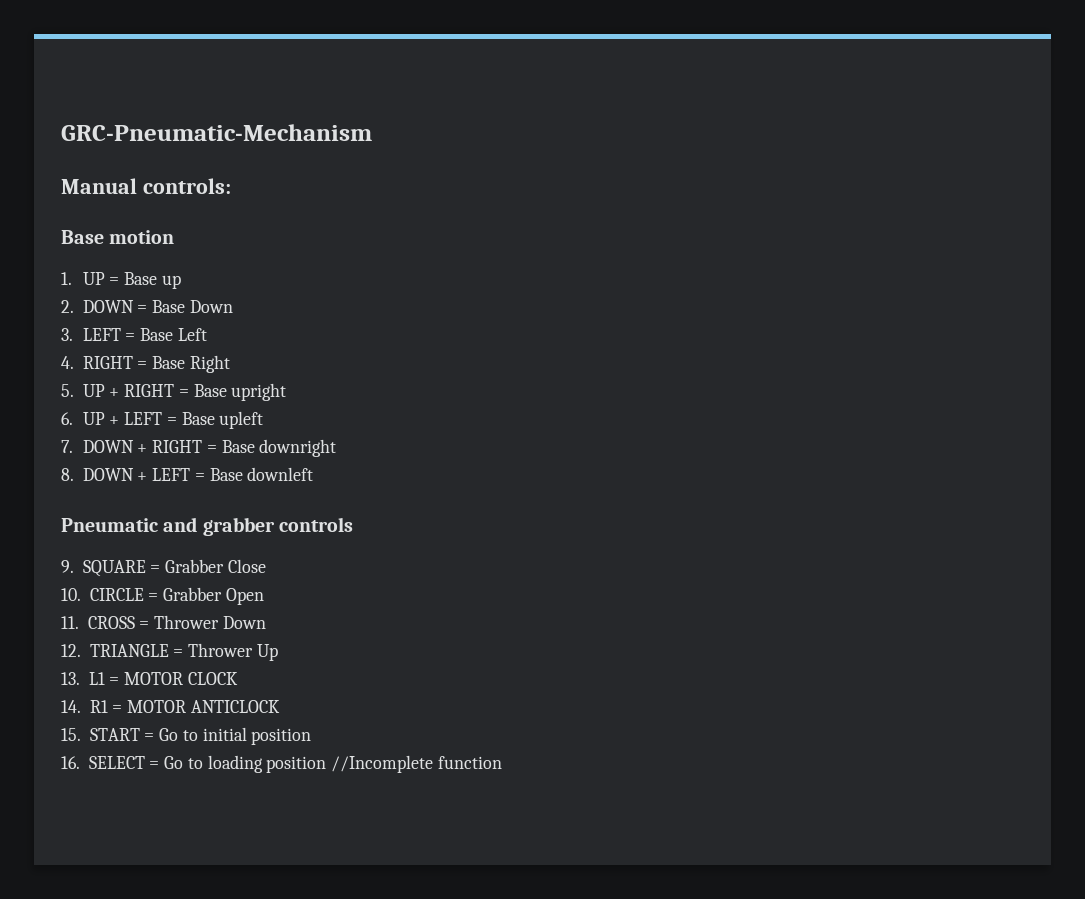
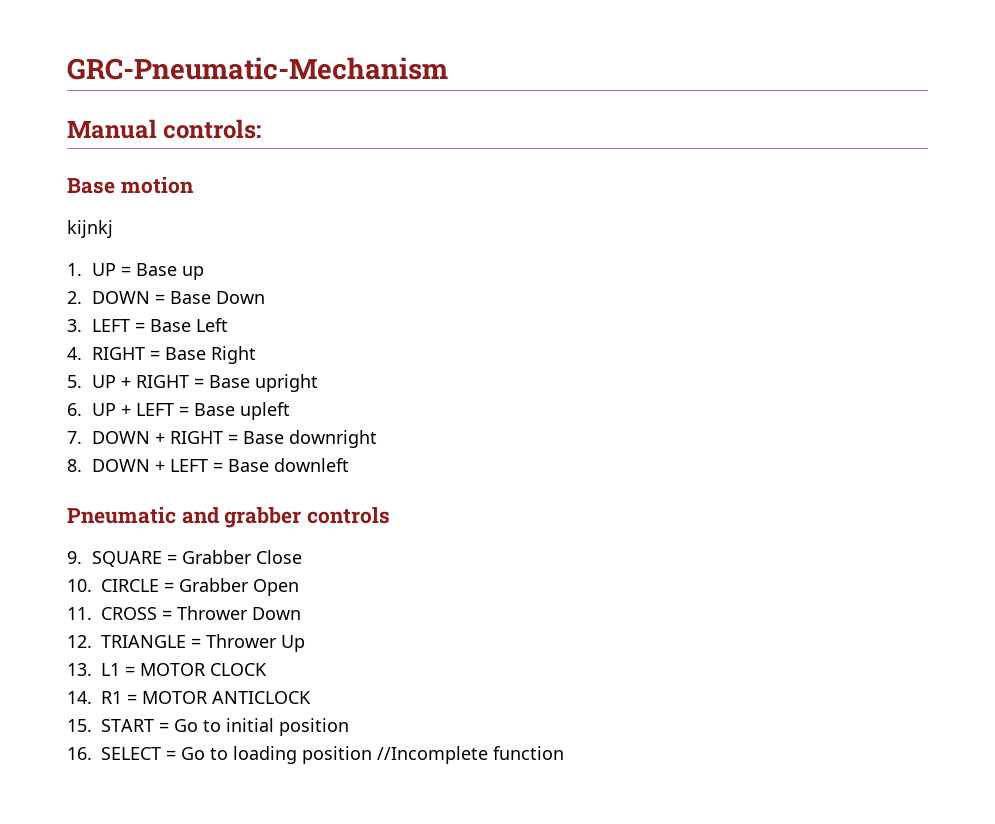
+ kijnkj

